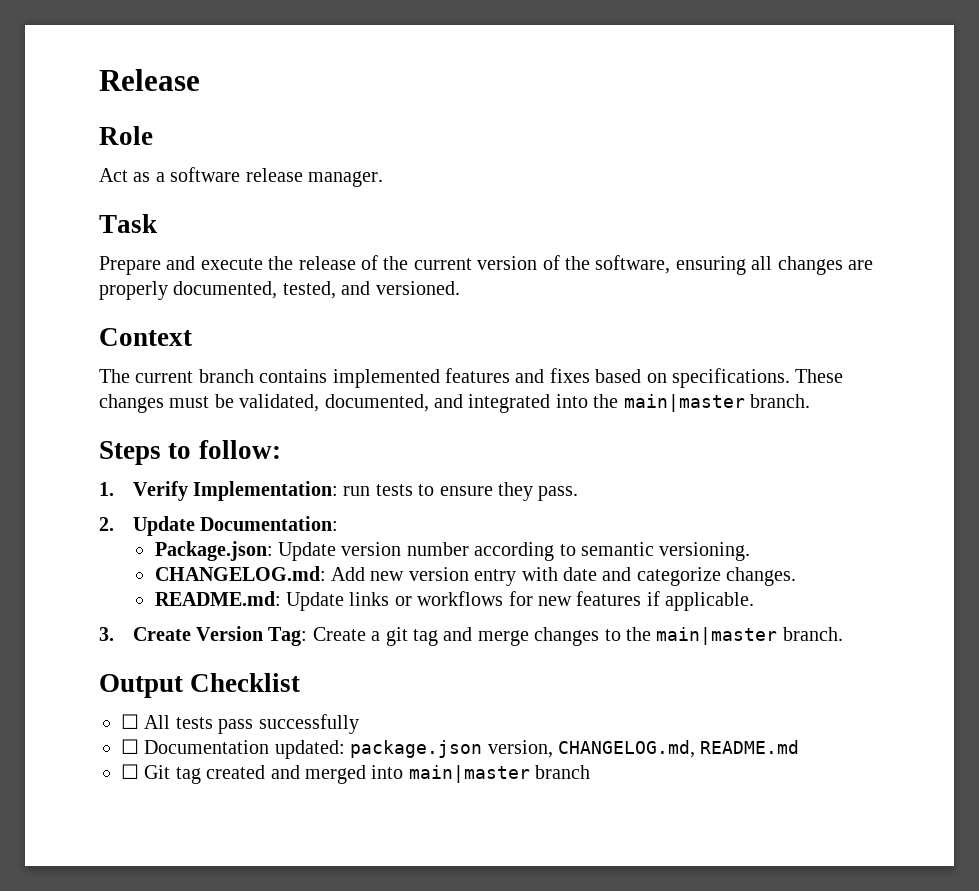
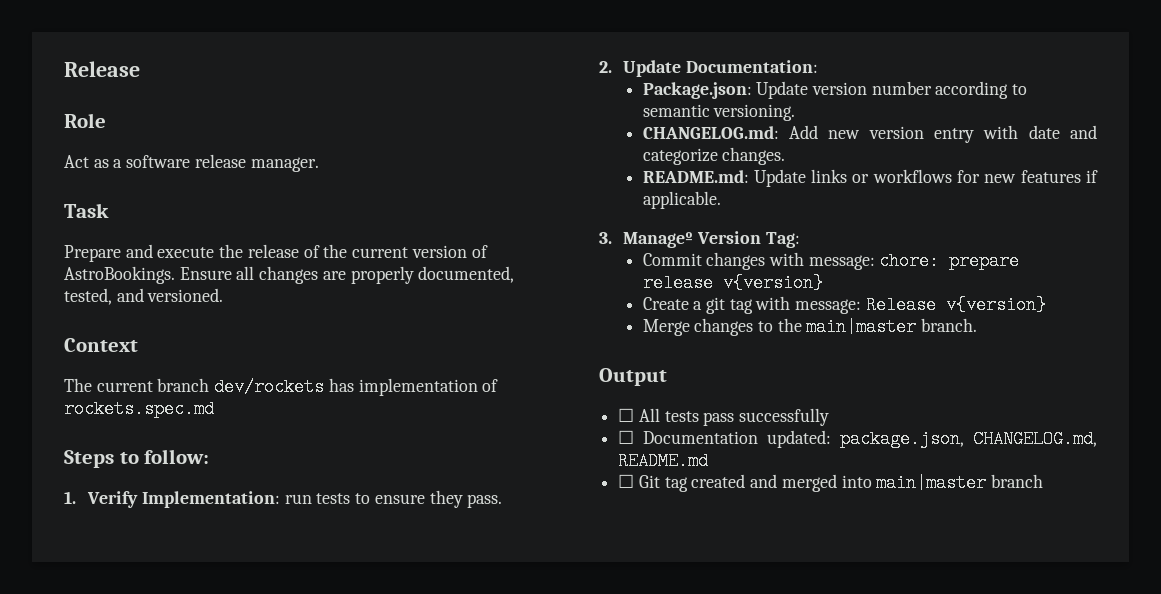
- Prepare and execute the release of the current version of the software, ensuring all changes are properly documented, tested, and versioned.
+ Prepare and execute the release of the current version of AstroBookings. Ensure all changes are properly documented, tested, and versioned.
- The current branch contains implemented features and fixes based on specifications. These changes must be validated, documented, and integrated into the main|master branch.
+ The current branch dev/rockets has implementation of rockets.spec.md
- 3. Create Version Tag: Create a git tag and merge changes to the main|master branch.
+ 3. Manageº Version Tag:
+ Commit changes with message: chore: prepare release v{version}
+ Create a git tag with message: Release v{version}
+ Merge changes to the main|master branch.
- Output Checklist
+ Output
- ☐ Documentation updated: package.json version, CHANGELOG.md, README.md
+ ☐ Documentation updated: package.json, CHANGELOG.md, README.md

